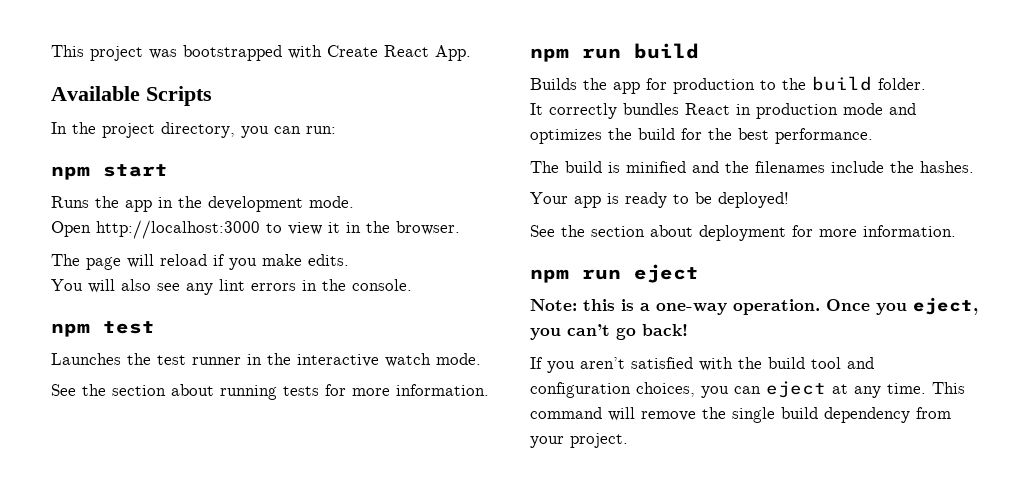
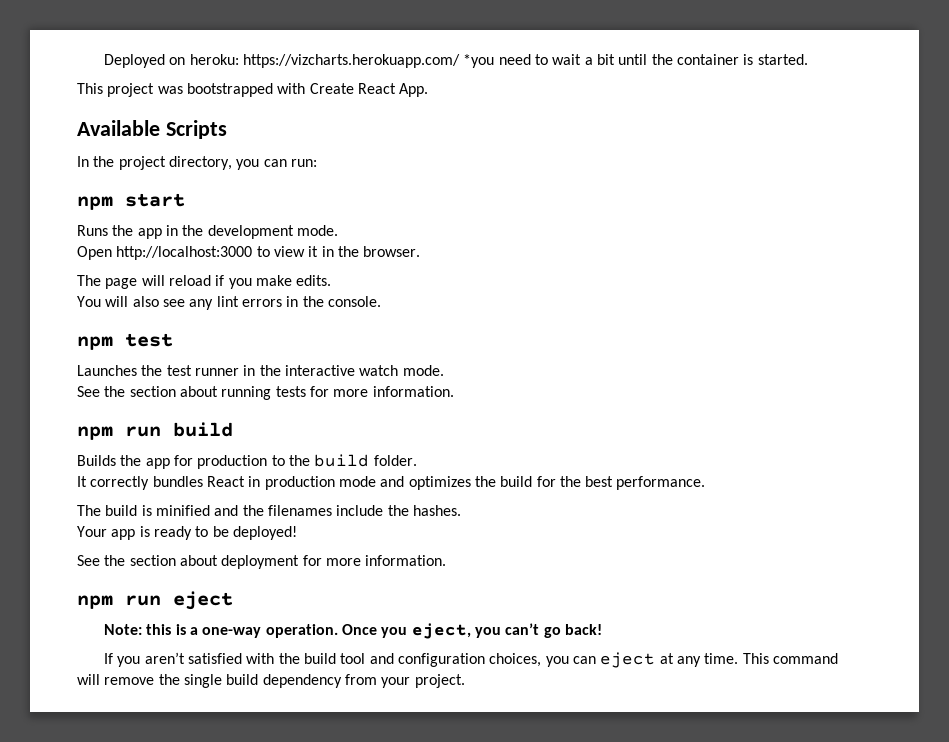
+ Deployed on heroku: https://vizcharts.herokuapp.com/ *you need to wait a bit until the container is started.

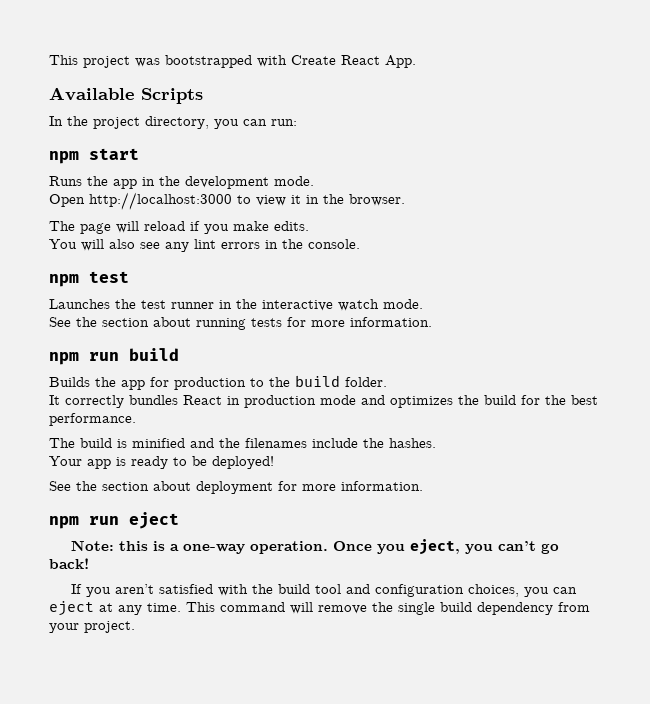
- Deployed on heroku: https://vizcharts.herokuapp.com/ *you need to wait a bit until the container is started.

